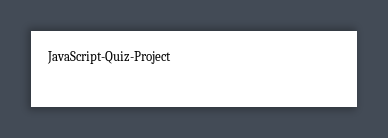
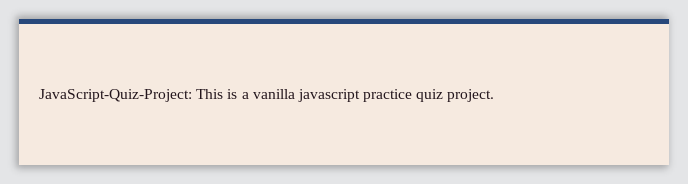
- JavaScript-Quiz-Project
+ JavaScript-Quiz-Project: This is a vanilla javascript practice quiz project.

